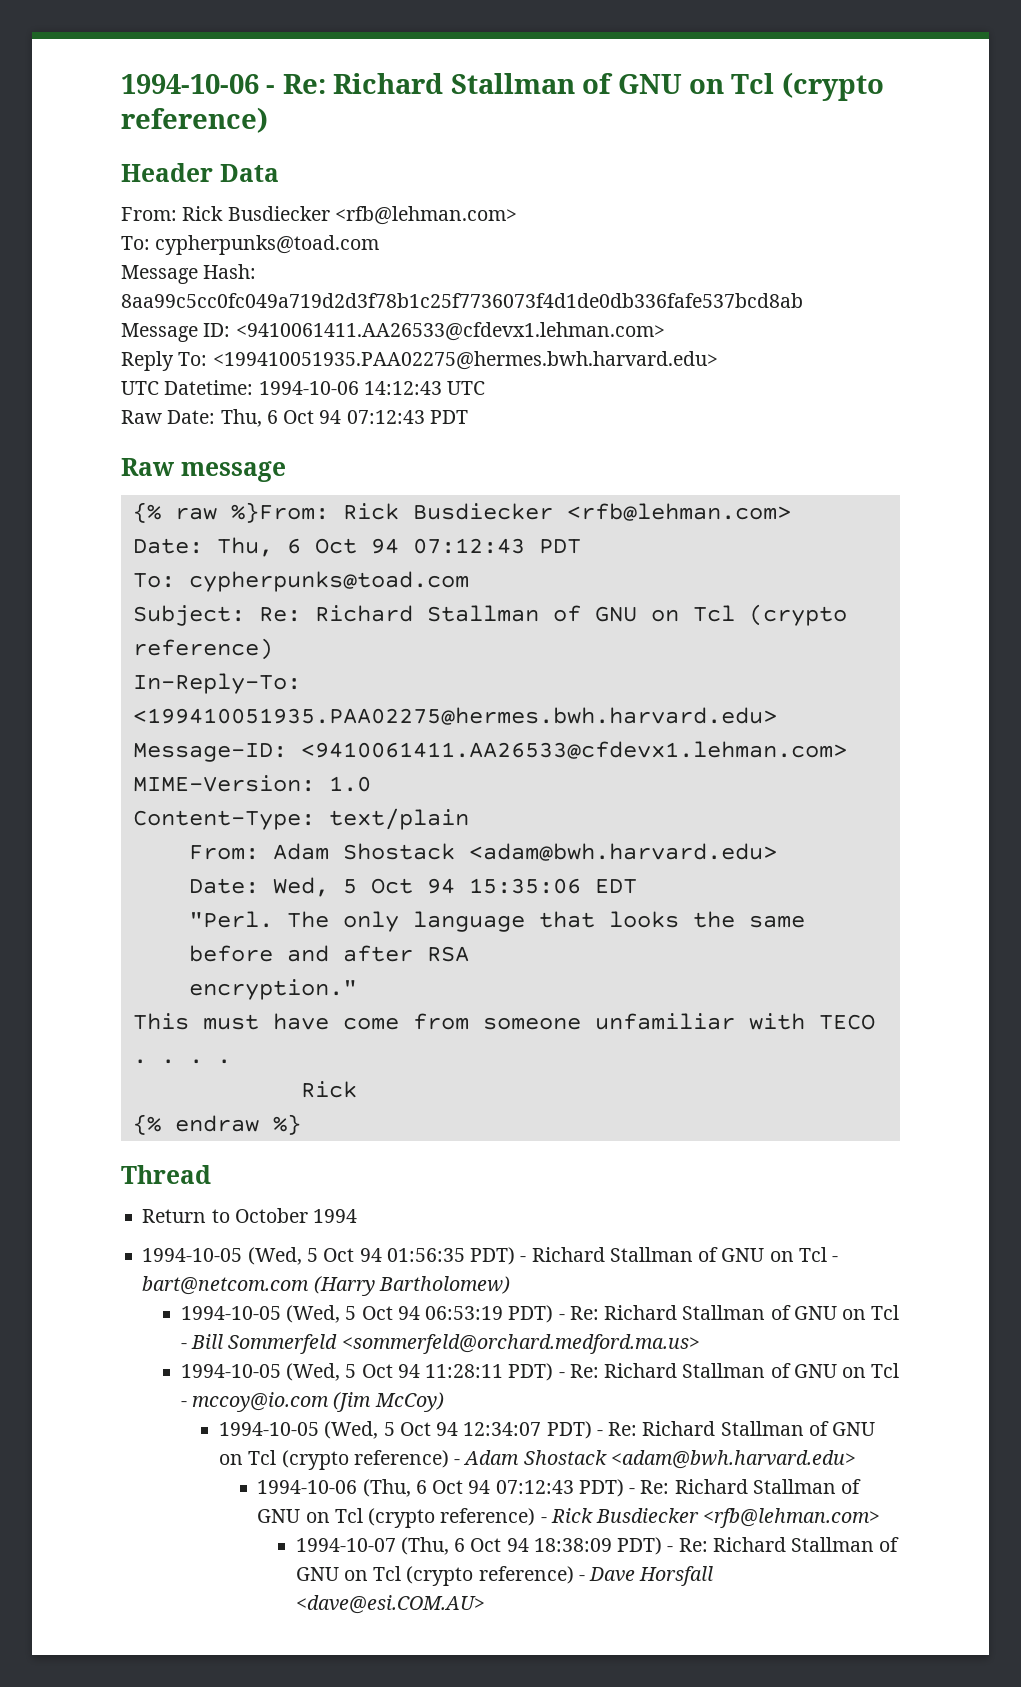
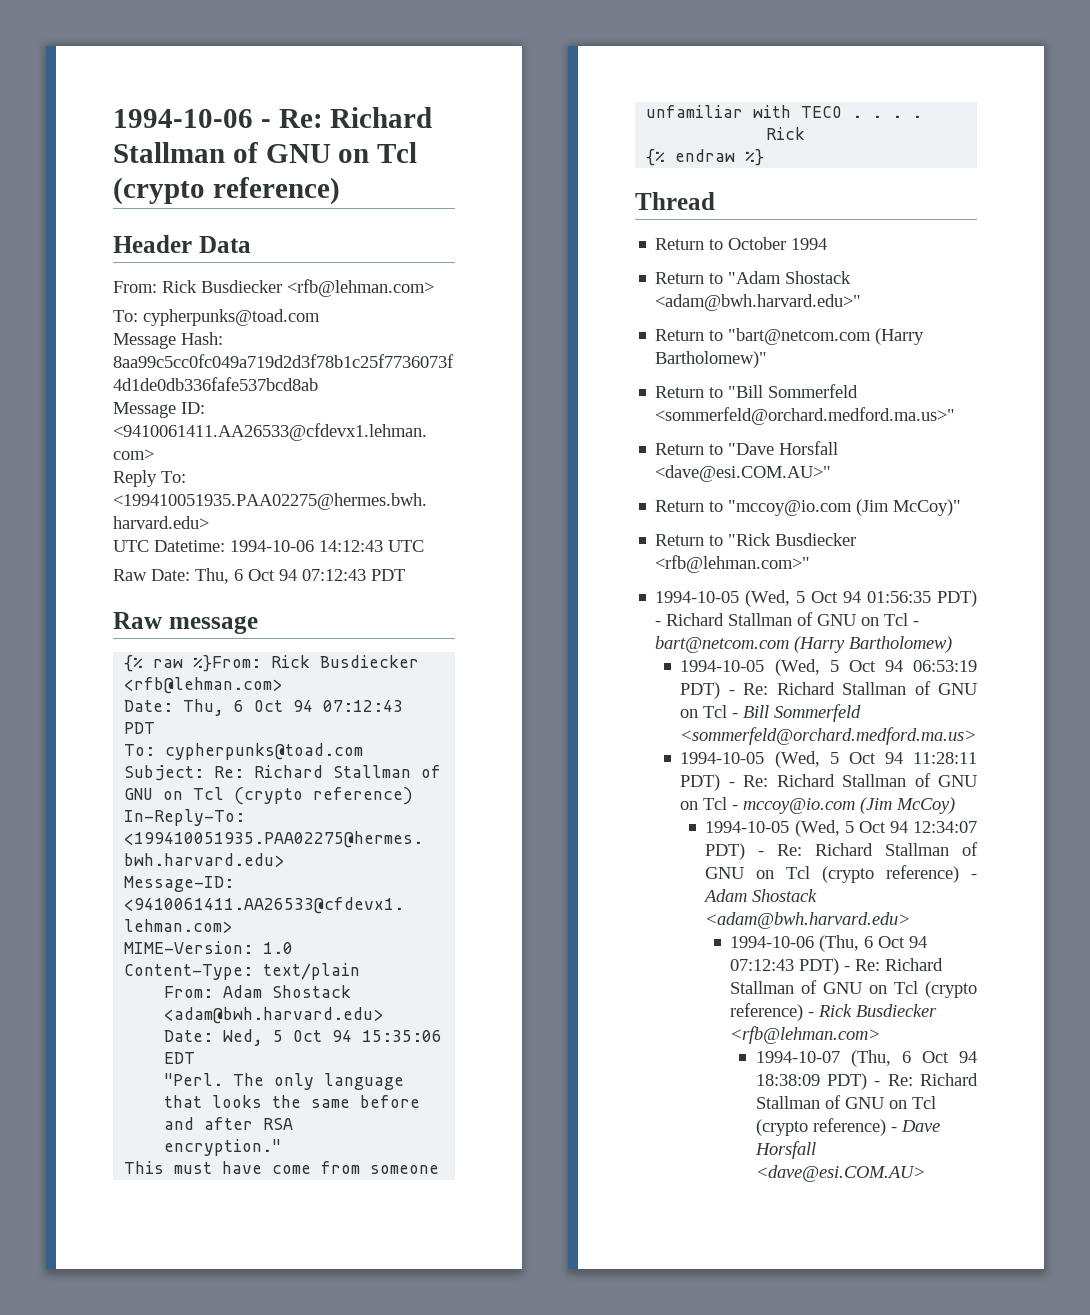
+ Return to "Adam Shostack <adam@bwh.harvard.edu>"
+ Return to "bart@netcom.com (Harry Bartholomew)"
+ Return to "Bill Sommerfeld <sommerfeld@orchard.medford.ma.us>"
+ Return to "Dave Horsfall <dave@esi.COM.AU>"
+ Return to "mccoy@io.com (Jim McCoy)"
+ Return to "Rick Busdiecker <rfb@lehman.com>"

